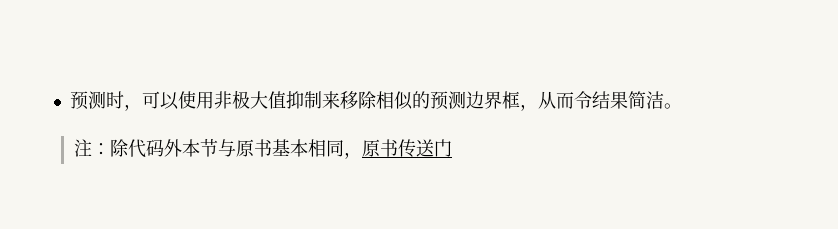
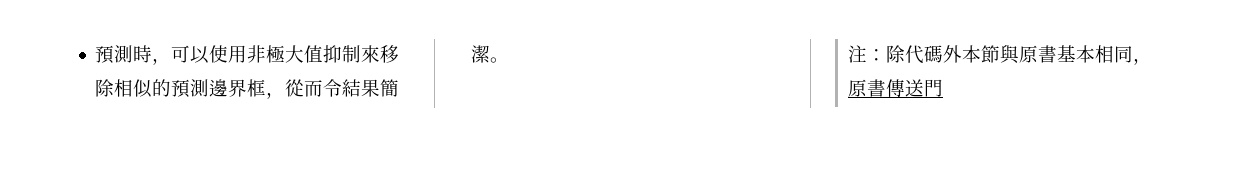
- 预测时，可以使用非极大值抑制来移除相似的预测边界框，从而令结果简洁。
+ 預測時，可以使用非極大值抑制來移除相似的預測邊界框，從而令結果簡潔。
- 注：除代码外本节与原书基本相同，原书传送门
+ 注：除代碼外本節與原書基本相同，原書傳送門

